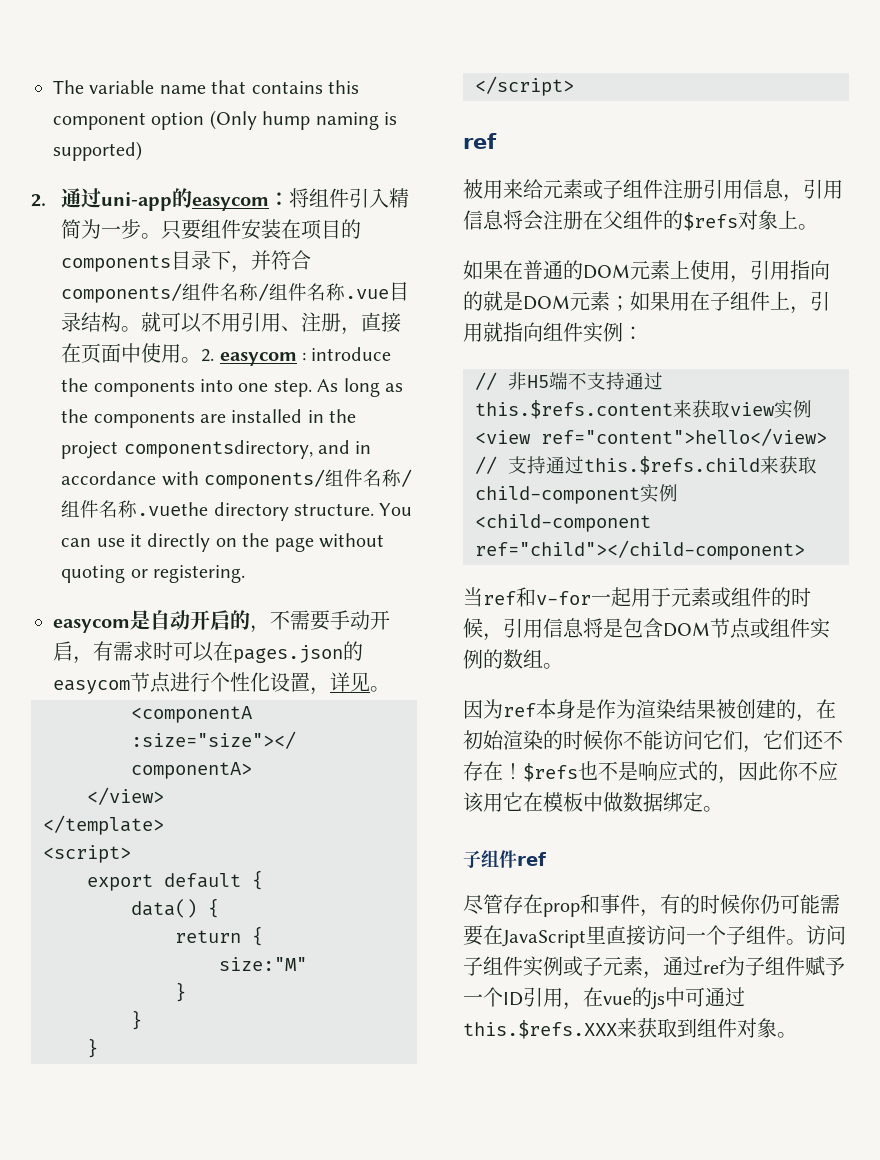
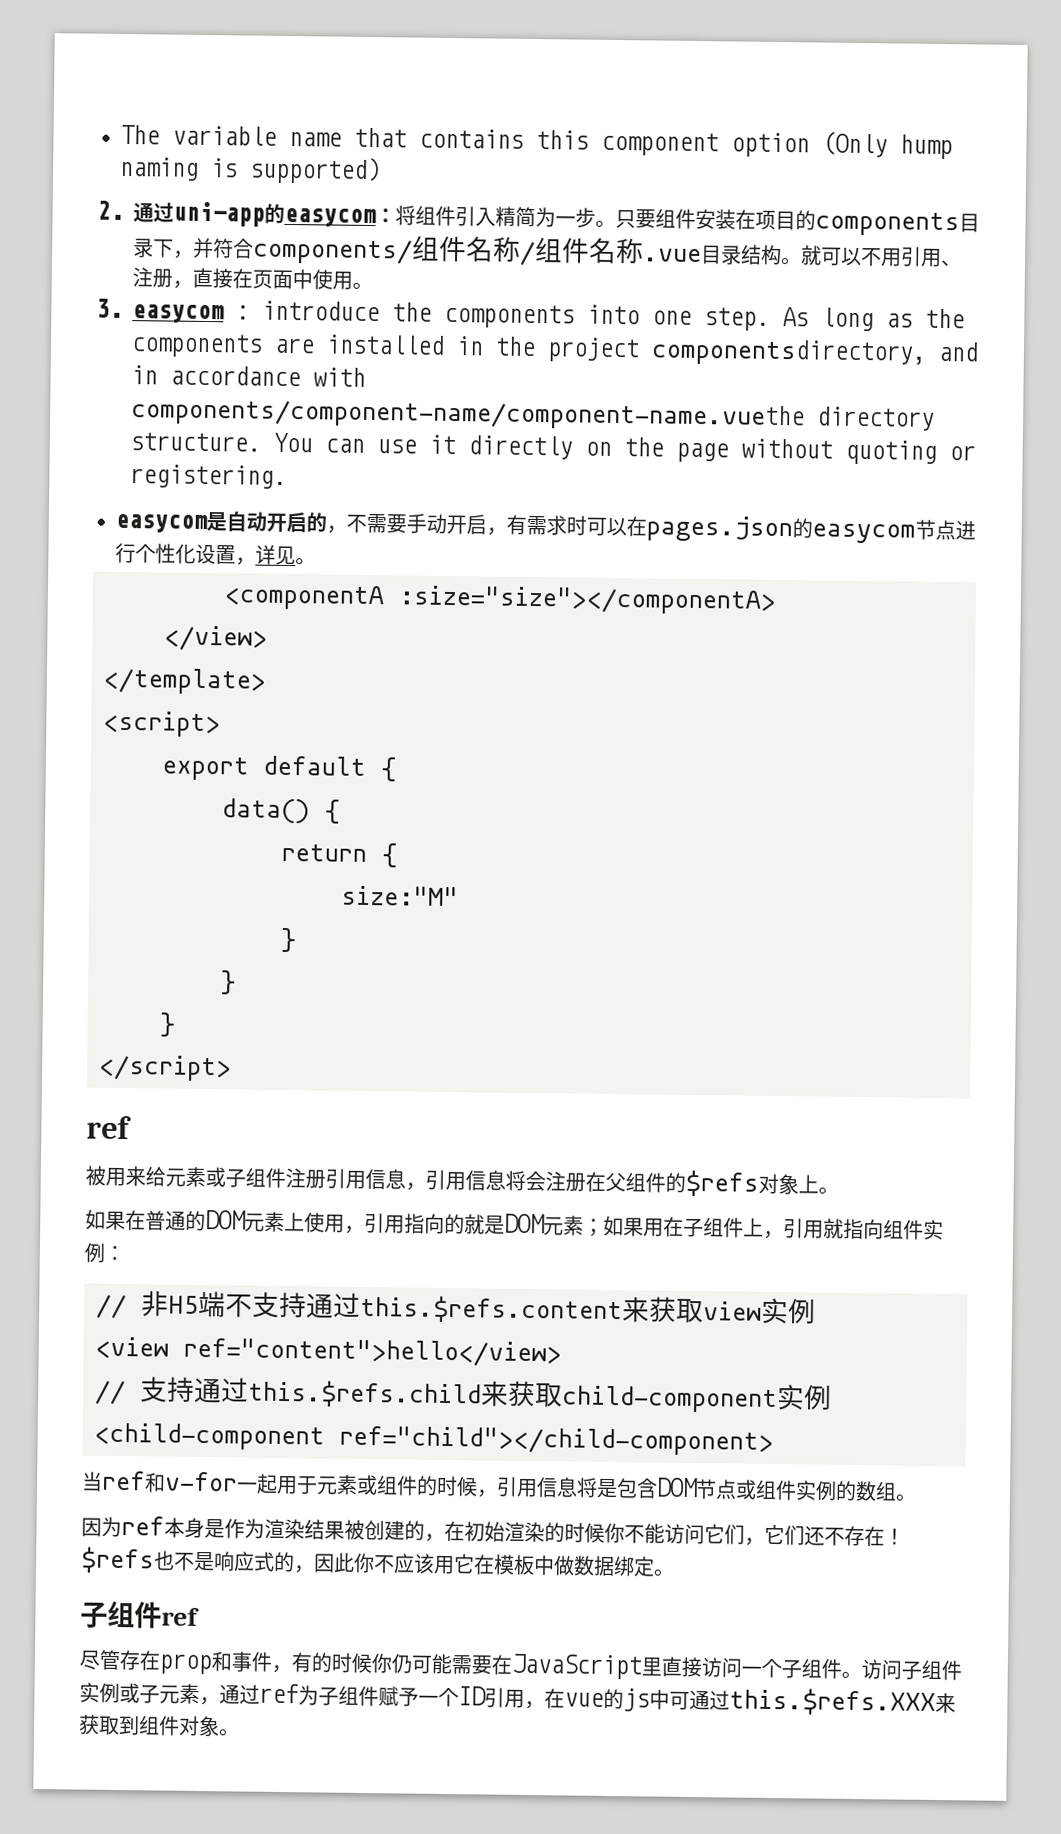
- 就可以不用引用、注册，直接在页面中使用。2. easycom : introduce the components into one step.
+ 就可以不用引用、注册，直接在页面中使用。
+ 3. easycom : introduce the components into one step.
- As long as the components are installed in the project componentsdirectory, and in accordance with components/组件名称/组件名称.vuethe directory structure.
+ As long as the components are installed in the project componentsdirectory, and in accordance with components/component-name/component-name.vuethe directory structure.

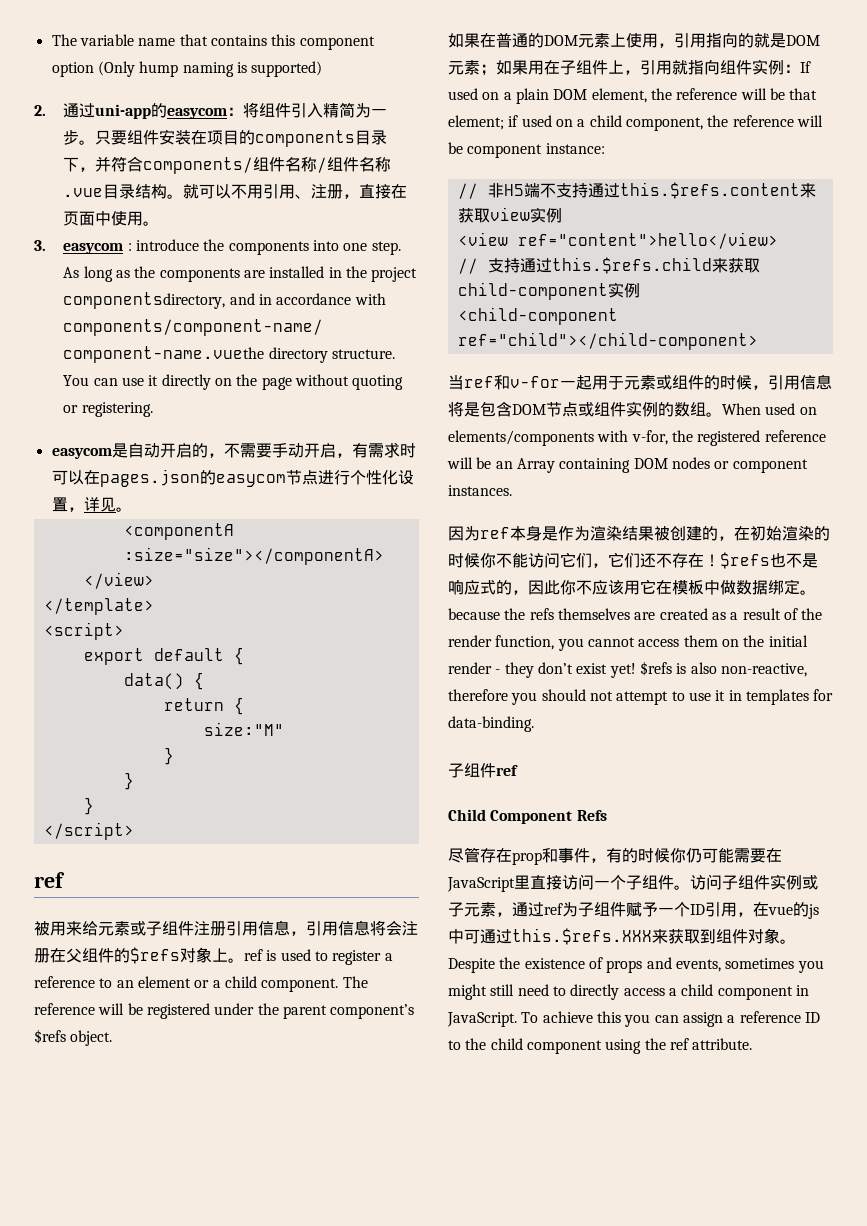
- 被用来给元素或子组件注册引用信息，引用信息将会注册在父组件的$refs对象上。
+ 被用来给元素或子组件注册引用信息，引用信息将会注册在父组件的$refs对象上。ref is used to register a reference to an element or a child component. The reference will be registered under the parent component’s $refs object.
- 如果在普通的DOM元素上使用，引用指向的就是DOM元素；如果用在子组件上，引用就指向组件实例：
+ 如果在普通的DOM元素上使用，引用指向的就是DOM元素；如果用在子组件上，引用就指向组件实例：If used on a plain DOM element, the reference will be that element; if used on a child component, the reference will be component instance:
+ When used on elements/components with v-for, the registered reference will be an Array containing DOM nodes or component instances.
- $refs也不是响应式的，因此你不应该用它在模板中做数据绑定。
+ $refs也不是响应式的，因此你不应该用它在模板中做数据绑定。because the refs themselves are created as a result of the render function, you cannot access them on the initial render - they don’t exist yet! $refs is also non-reactive, therefore you should not attempt to use it in templates for data-binding.
+ Child Component Refs
+ Despite the existence of props and events, sometimes you might still need to directly access a child component in JavaScript. To achieve this you can assign a reference ID to the child component using the ref attribute.

